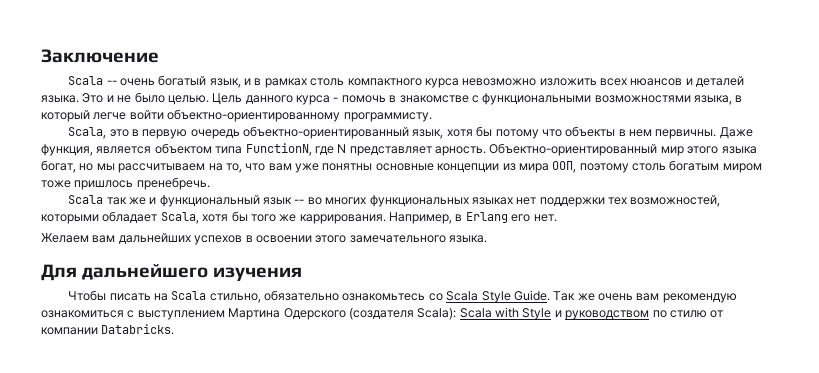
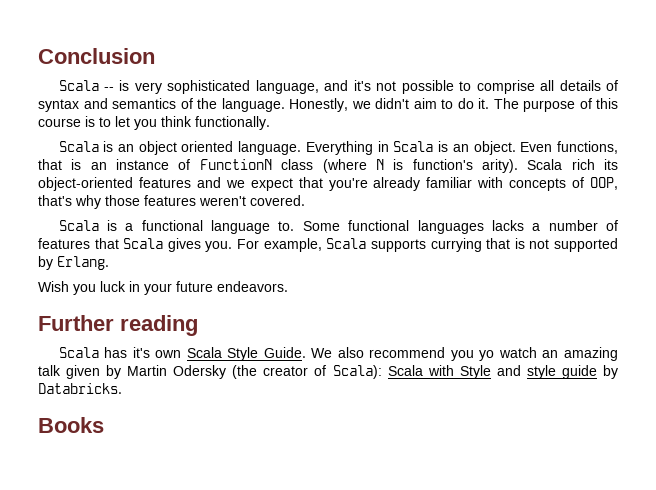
- Заключение
+ Conclusion
- Scala -- очень богатый язык, и в рамках столь компактного курса невозможно изложить всех нюансов и деталей языка. Это и не было целью. Цель данного курса - помочь в знакомстве с функциональными возможностями языка, в который легче войти объектно-ориентированному программисту.
- Scala, это в первую очередь объектно-ориентированный язык, хотя бы потому что объекты в нем первичны. Даже функция, является объектом типа FunctionN, где N представляет арность. Объектно-ориентированный мир этого языка богат, но мы рассчитываем на то, что вам уже понятны основные концепции из мира ООП, поэтому столь богатым миром тоже пришлось пренебречь.
- Scala так же и функциональный язык -- во многих функциональных языках нет поддержки тех возможностей, которыми обладает Scala, хотя бы того же каррирования. Например, в Erlang его нет.
- Желаем вам дальнейших успехов в освоении этого замечательного языка.
- Для дальнейшего изучения
- Чтобы писать на Scala стильно, обязательно ознакомьтесь со Scala Style Guide. Так же очень вам рекомендую ознакомиться с выступлением Мартина Одерского (создателя Scala): Scala with Style и руководством по стилю от компании Databricks.
+ Scala -- is very sophisticated language, and it's not possible to comprise all details of syntax and semantics of the language. Honestly, we didn't aim to do it. The purpose of this course is to let you think functionally.
+ Scala is an object oriented language. Everything in Scala is an object. Even functions, that is an instance of FunctionN class (where N is function's arity). Scala rich its object-oriented features and we expect that you're already familiar with concepts of OOP, that's why those features weren't covered.
+ Scala is a functional language to. Some functional languages lacks a number of features that Scala gives you. For example, Scala supports currying that is not supported by Erlang.
+ Wish you luck in your future endeavors.
+ Further reading
+ Scala has it's own Scala Style Guide. We also recommend you yo watch an amazing talk given by Martin Odersky (the creator of Scala): Scala with Style and style guide by Databricks.
+ Books

